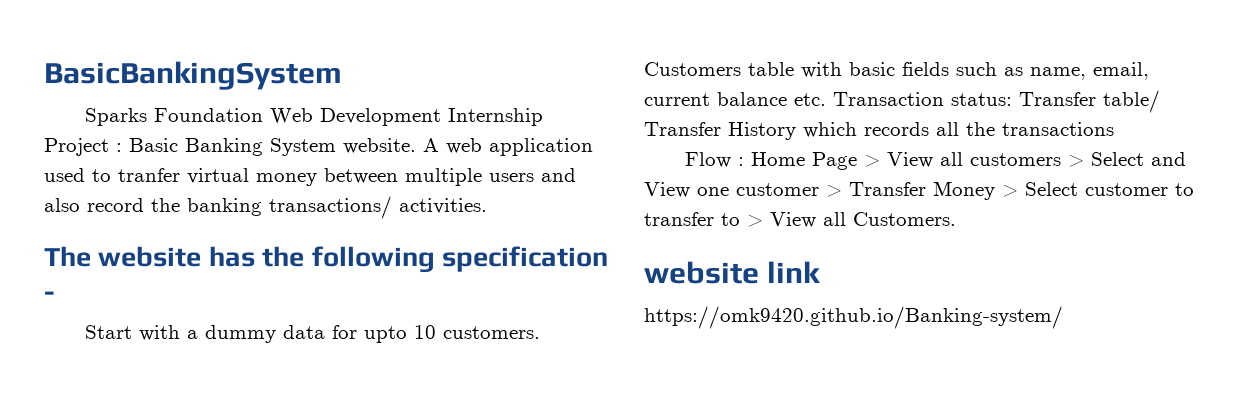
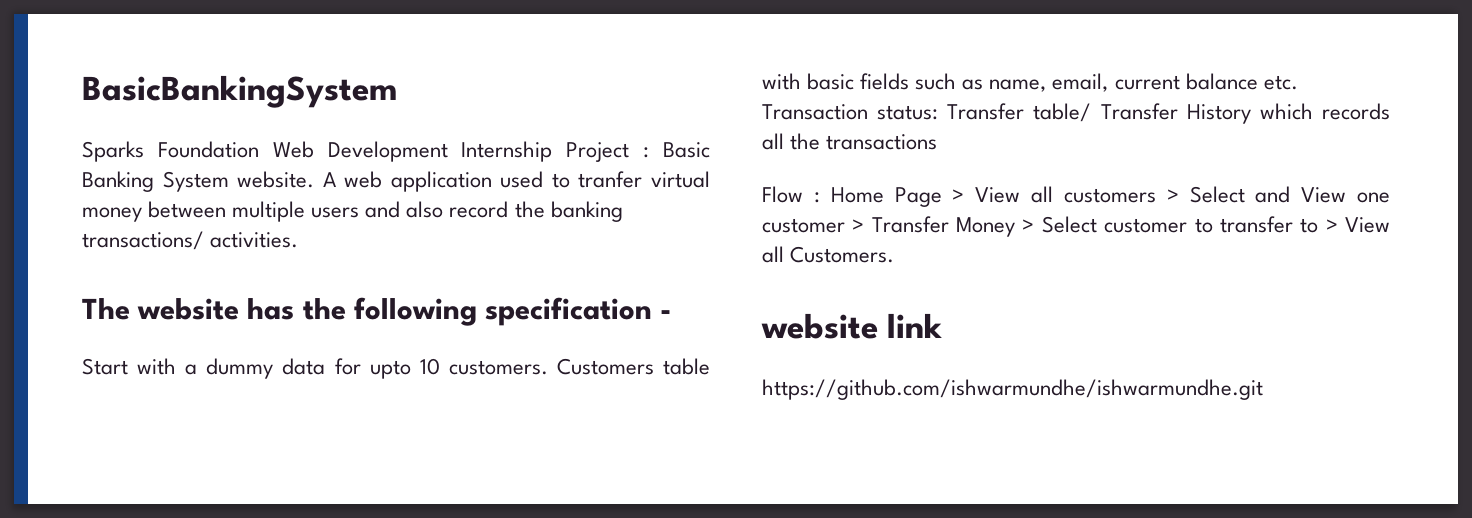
- https://omk9420.github.io/Banking-system/
+ https://github.com/ishwarmundhe/ishwarmundhe.git

